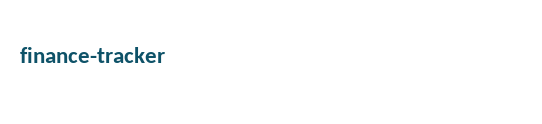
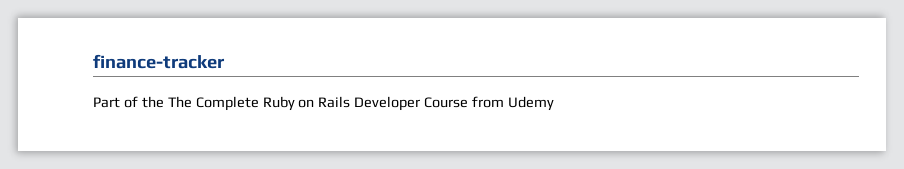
+ Part of the The Complete Ruby on Rails Developer Course from Udemy

